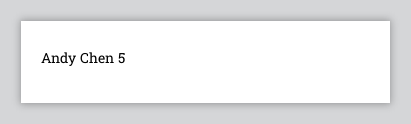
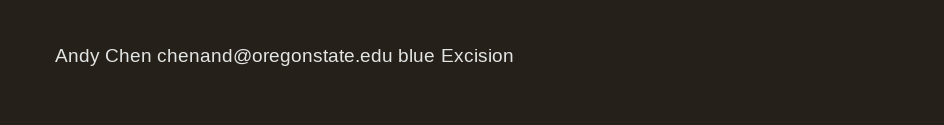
- Andy Chen 5
+ Andy Chen chenand@oregonstate.edu blue Excision

